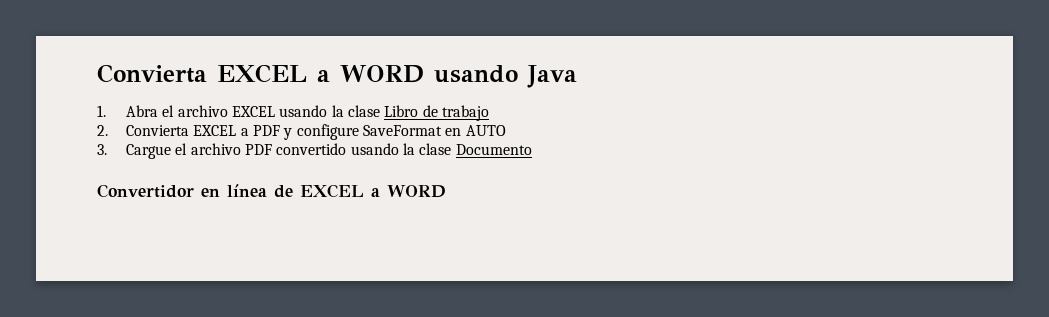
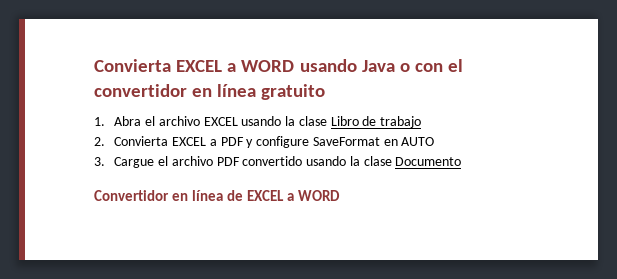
- Convierta EXCEL a WORD usando Java
+ Convierta EXCEL a WORD usando Java o con el convertidor en línea gratuito

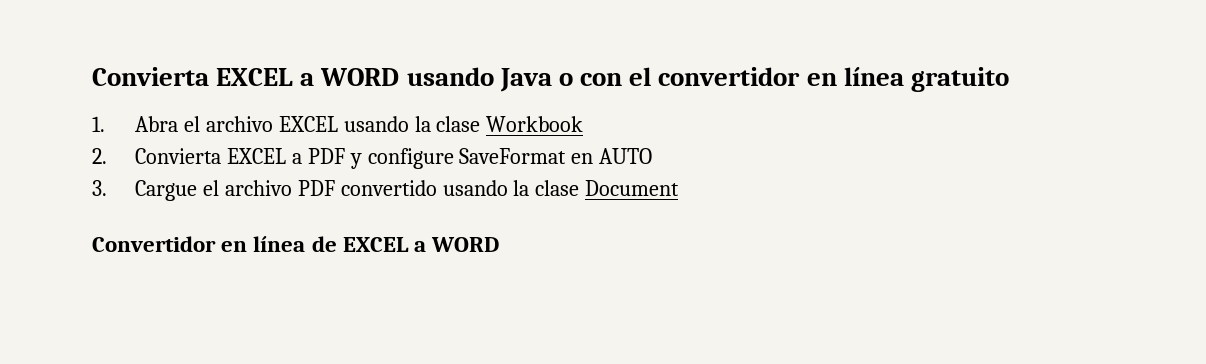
- 1. Abra el archivo EXCEL usando la clase Libro de trabajo
+ 1. Abra el archivo EXCEL usando la clase Workbook
- 3. Cargue el archivo PDF convertido usando la clase Documento
+ 3. Cargue el archivo PDF convertido usando la clase Document

